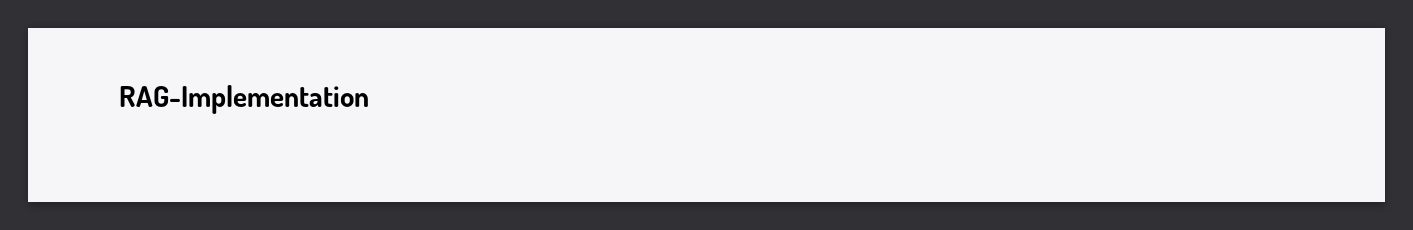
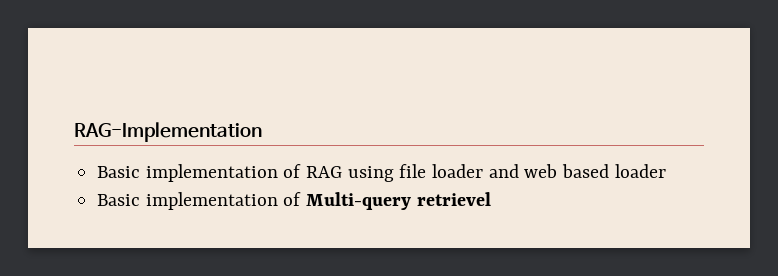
+ Basic implementation of RAG using file loader and web based loader
+ Basic implementation of Multi-query retrievel

